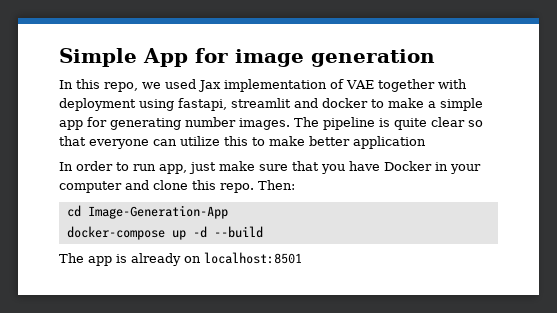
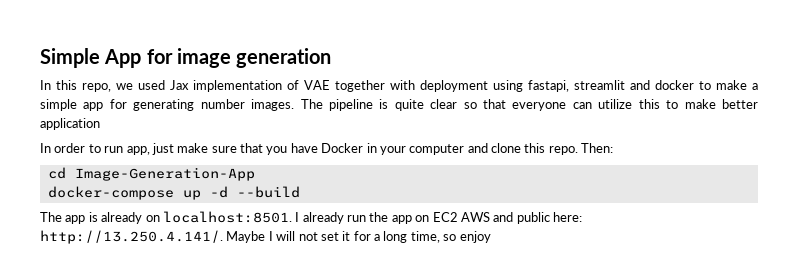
- The app is already on localhost:8501
+ The app is already on localhost:8501. I already run the app on EC2 AWS and public here: http://13.250.4.141/. Maybe I will not set it for a long time, so enjoy

